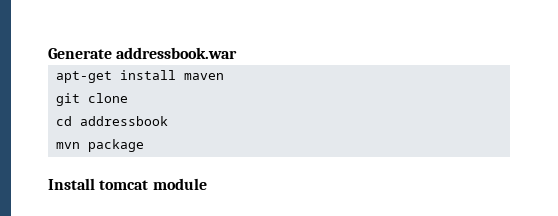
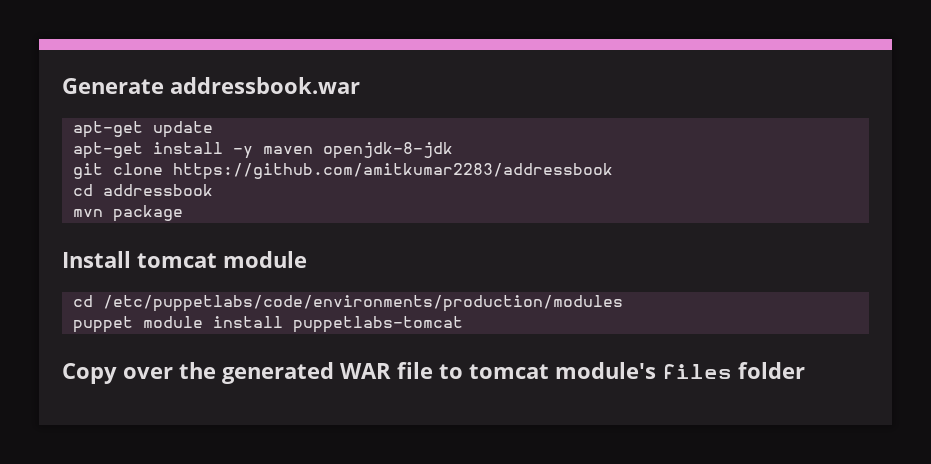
+ apt-get update
- apt-get install maven
+ apt-get install -y maven openjdk-8-jdk
- git clone
+ git clone https://github.com/amitkumar2283/addressbook
+ cd /etc/puppetlabs/code/environments/production/modules
+ puppet module install puppetlabs-tomcat
+ Copy over the generated WAR file to tomcat module's files folder

